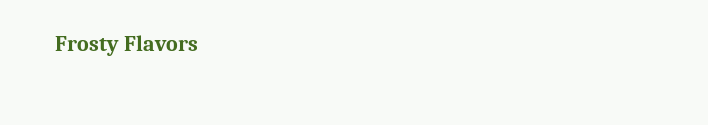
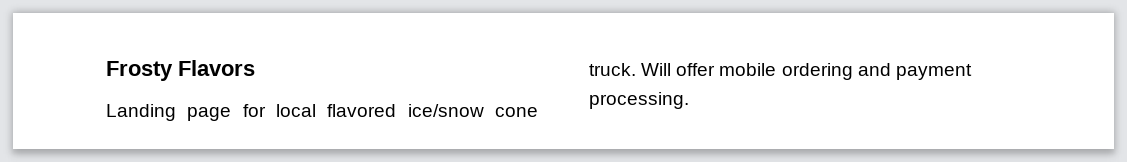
+ Landing page for local flavored ice/snow cone truck. Will offer mobile ordering and payment processing.

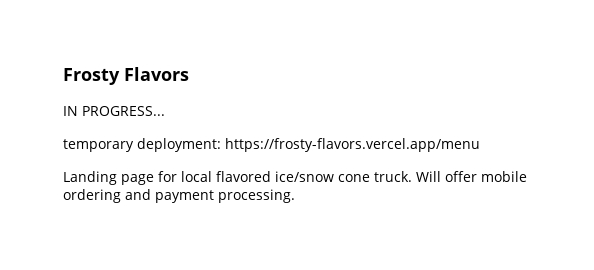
+ IN PROGRESS...
+ temporary deployment: https://frosty-flavors.vercel.app/menu

